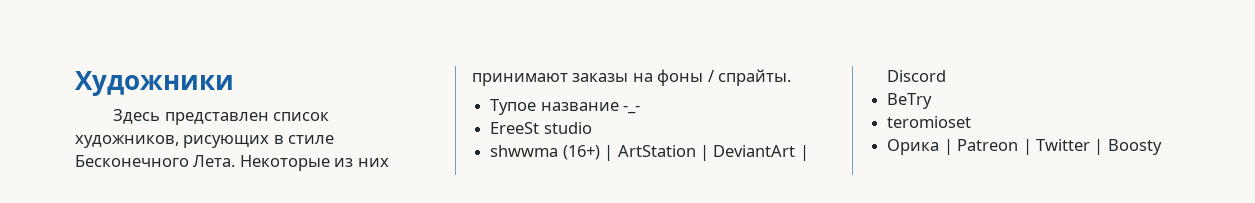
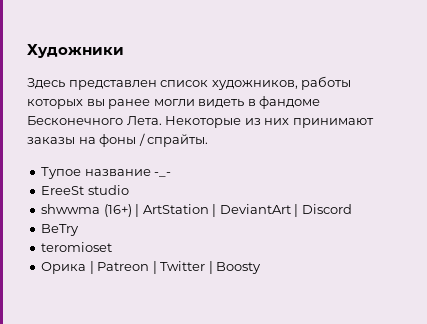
- Здесь представлен список художников, рисующих в стиле Бесконечного Лета.
+ Здесь представлен список художников, работы которых вы ранее могли видеть в фандоме Бесконечного Лета.

